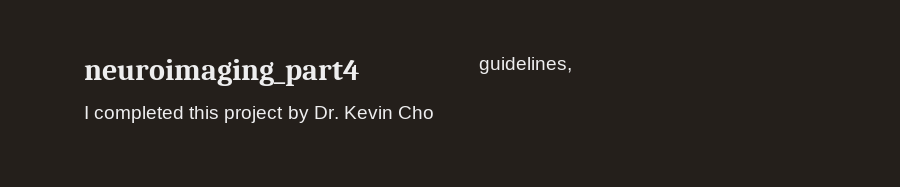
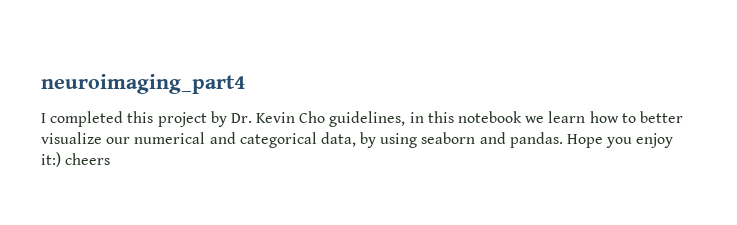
- I completed this project by Dr. Kevin Cho guidelines,
+ I completed this project by Dr. Kevin Cho guidelines, in this notebook we learn how to better visualize our numerical and categorical data, by using seaborn and pandas. Hope you enjoy it:) cheers

